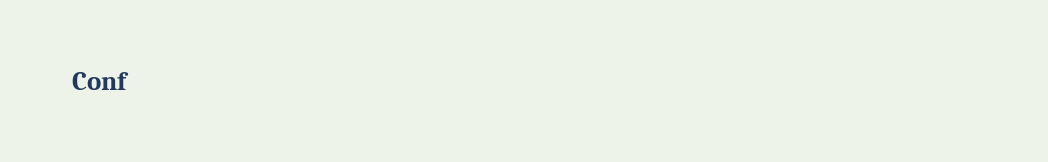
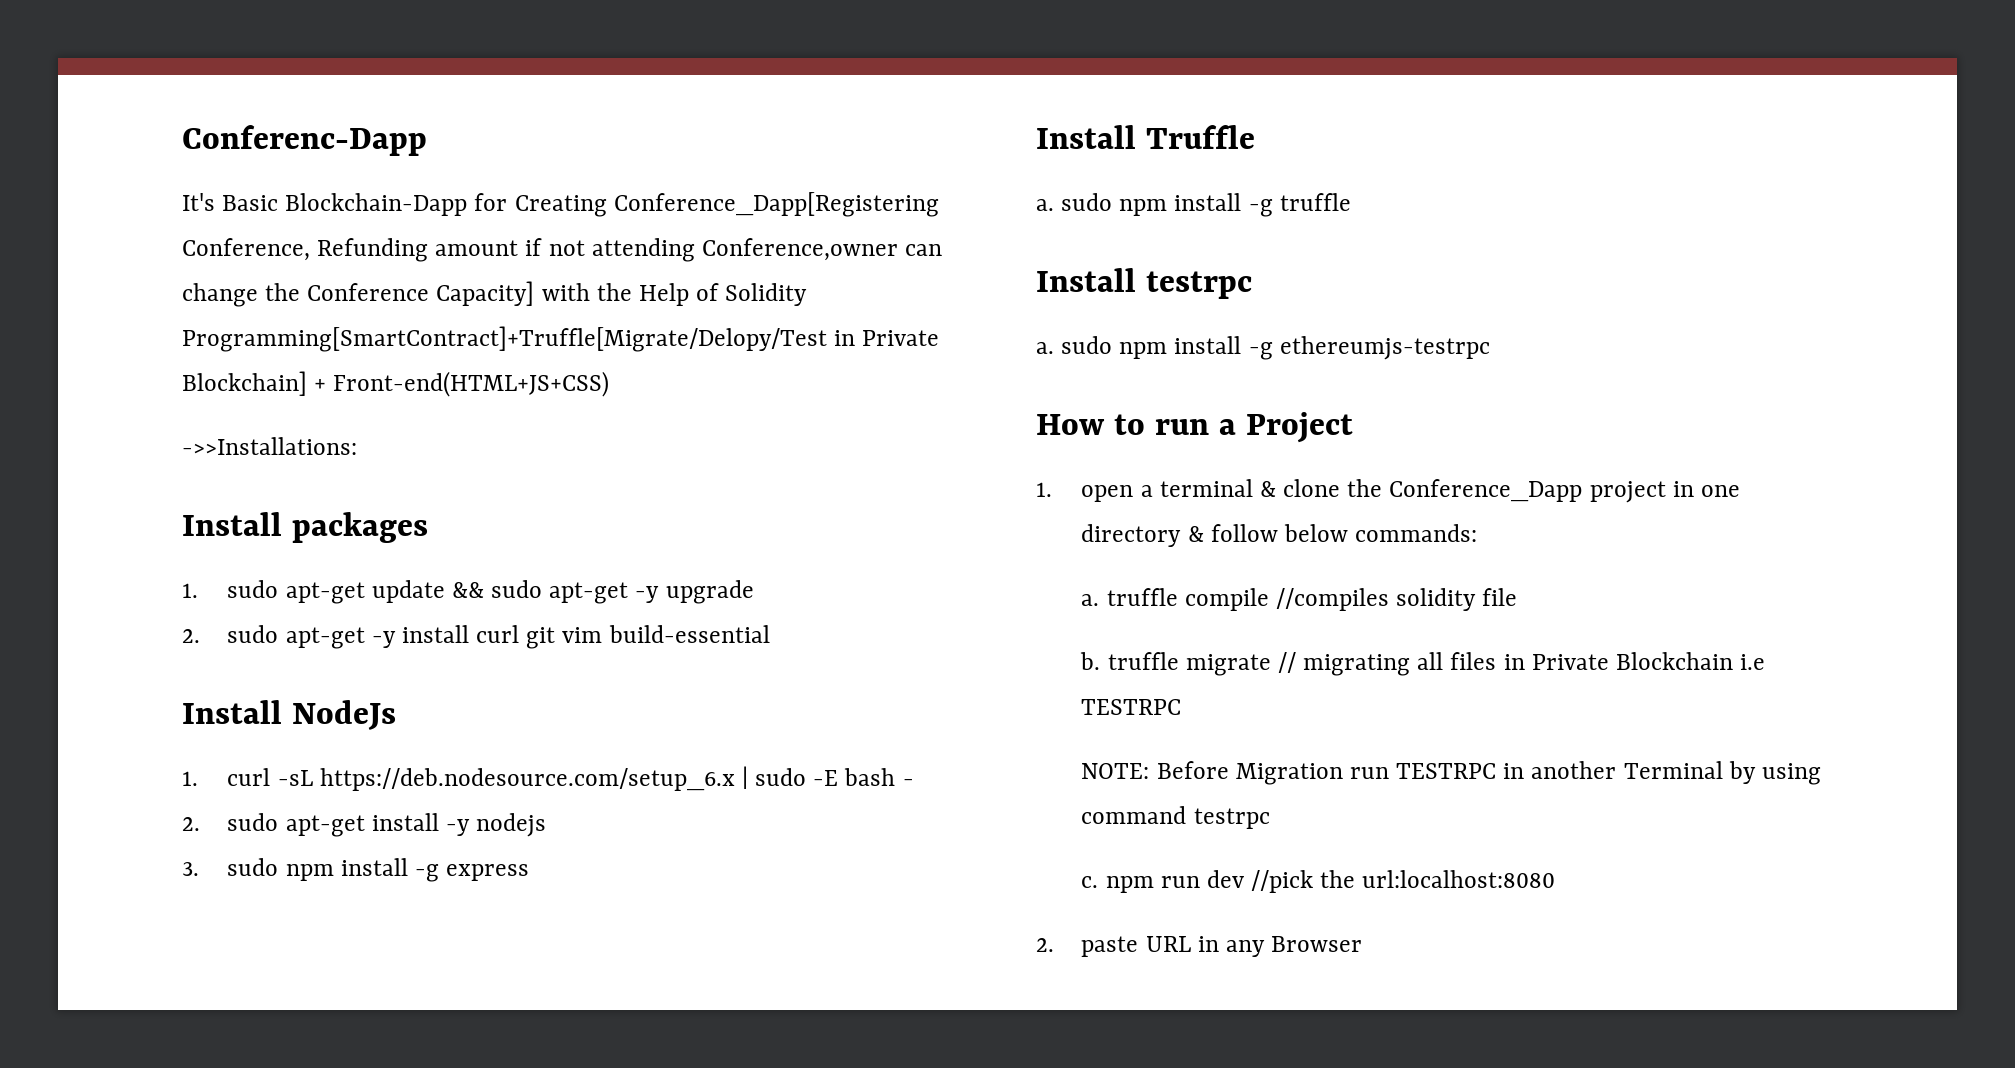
- Conf
+ Conferenc-Dapp
+ It's Basic Blockchain-Dapp for Creating Conference_Dapp[Registering Conference, Refunding amount if not attending Conference,owner can change the Conference Capacity] with the Help of Solidity Programming[SmartContract]+Truffle[Migrate/Delopy/Test in Private Blockchain] + Front-end(HTML+JS+CSS)
+ ->>Installations:
+ Install packages
+ 1. sudo apt-get update && sudo apt-get -y upgrade
+ 2. sudo apt-get -y install curl git vim build-essential
+ Install NodeJs
+ 1. curl -sL https://deb.nodesource.com/setup_6.x | sudo -E bash -
+ 2. sudo apt-get install -y nodejs
+ 3. sudo npm install -g express
+ Install Truffle
+ a. sudo npm install -g truffle
+ Install testrpc
+ a. sudo npm install -g ethereumjs-testrpc
+ How to run a Project
+ 1. open a terminal & clone the Conference_Dapp project in one directory & follow below commands:
+ a. truffle compile //compiles solidity file
+ b. truffle migrate // migrating all files in Private Blockchain i.e TESTRPC
+ NOTE: Before Migration run TESTRPC in another Terminal by using command testrpc
+ c. npm run dev //pick the url:localhost:8080
+ 2. paste URL in any Browser

